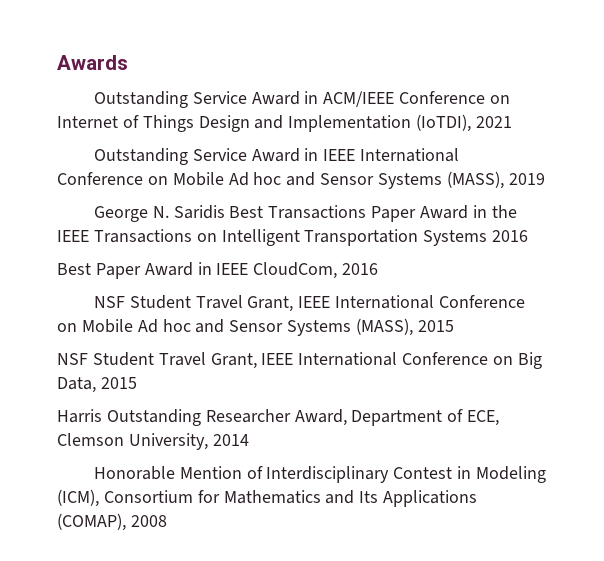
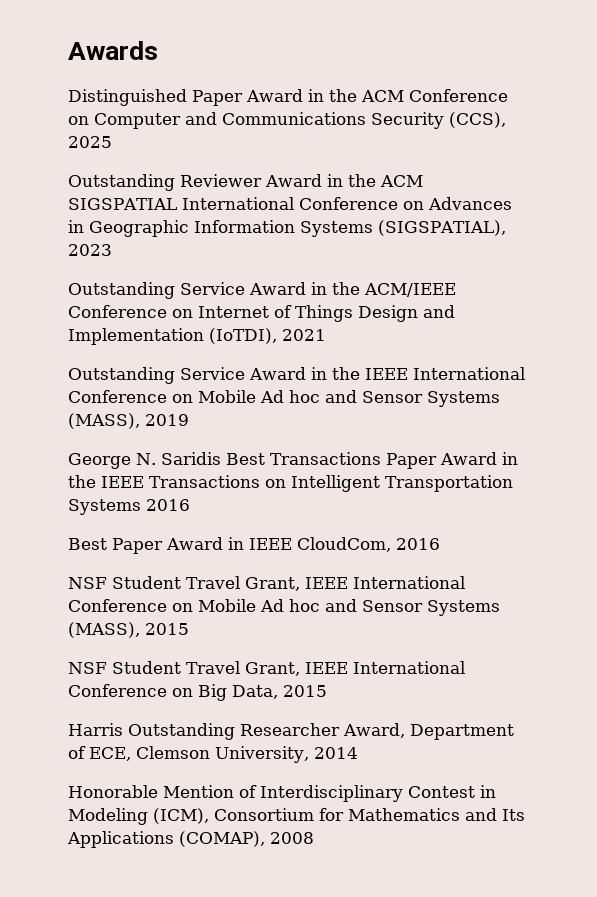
- Outstanding Service Award in ACM/IEEE Conference on Internet of Things Design and Implementation (IoTDI), 2021
+ Distinguished Paper Award in the ACM Conference on Computer and Communications Security (CCS), 2025
+ Outstanding Reviewer Award in the ACM SIGSPATIAL International Conference on Advances in Geographic Information Systems (SIGSPATIAL), 2023
+ Outstanding Service Award in the ACM/IEEE Conference on Internet of Things Design and Implementation (IoTDI), 2021
- Outstanding Service Award in IEEE International Conference on Mobile Ad hoc and Sensor Systems (MASS), 2019
+ Outstanding Service Award in the IEEE International Conference on Mobile Ad hoc and Sensor Systems (MASS), 2019

